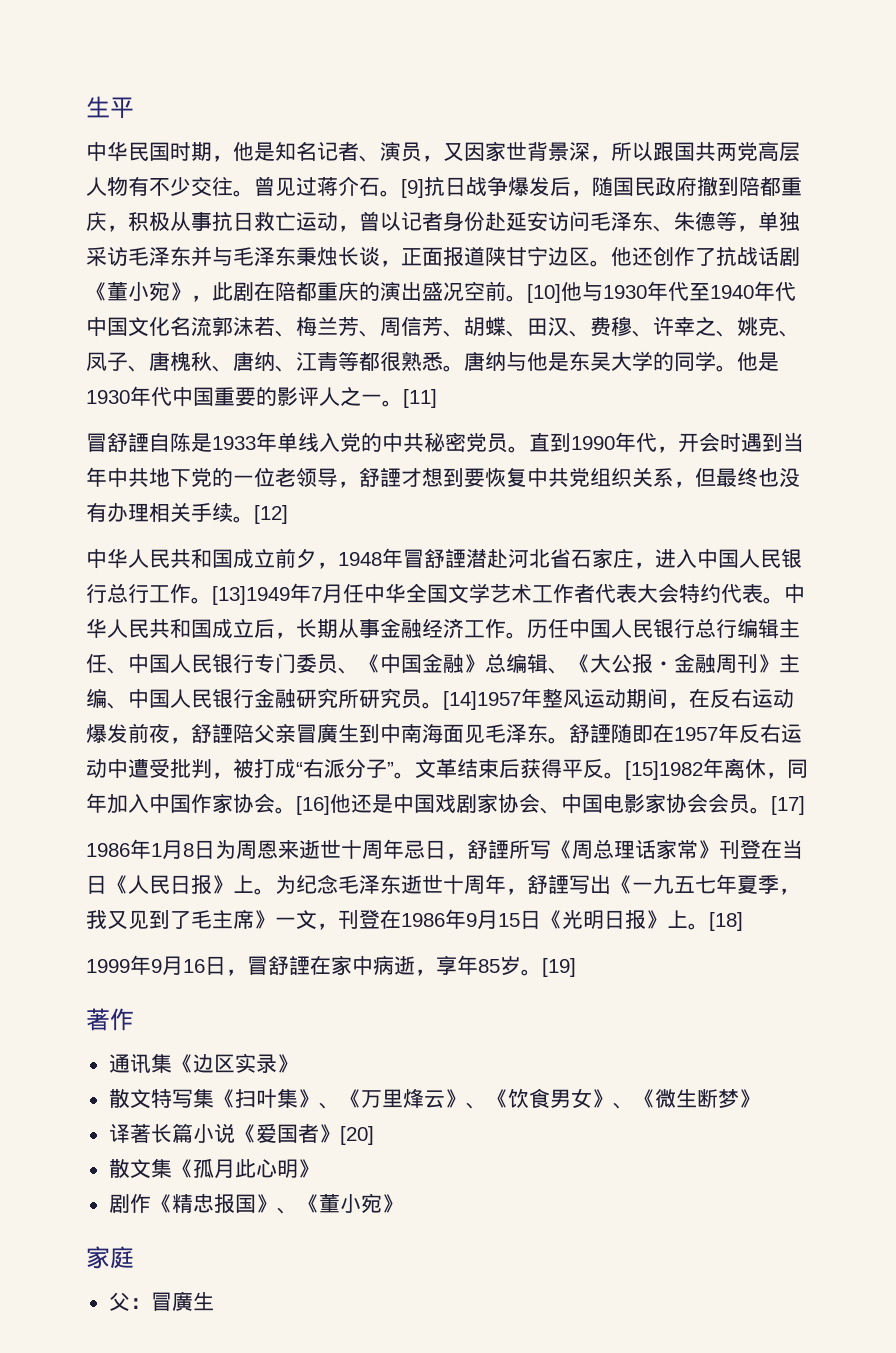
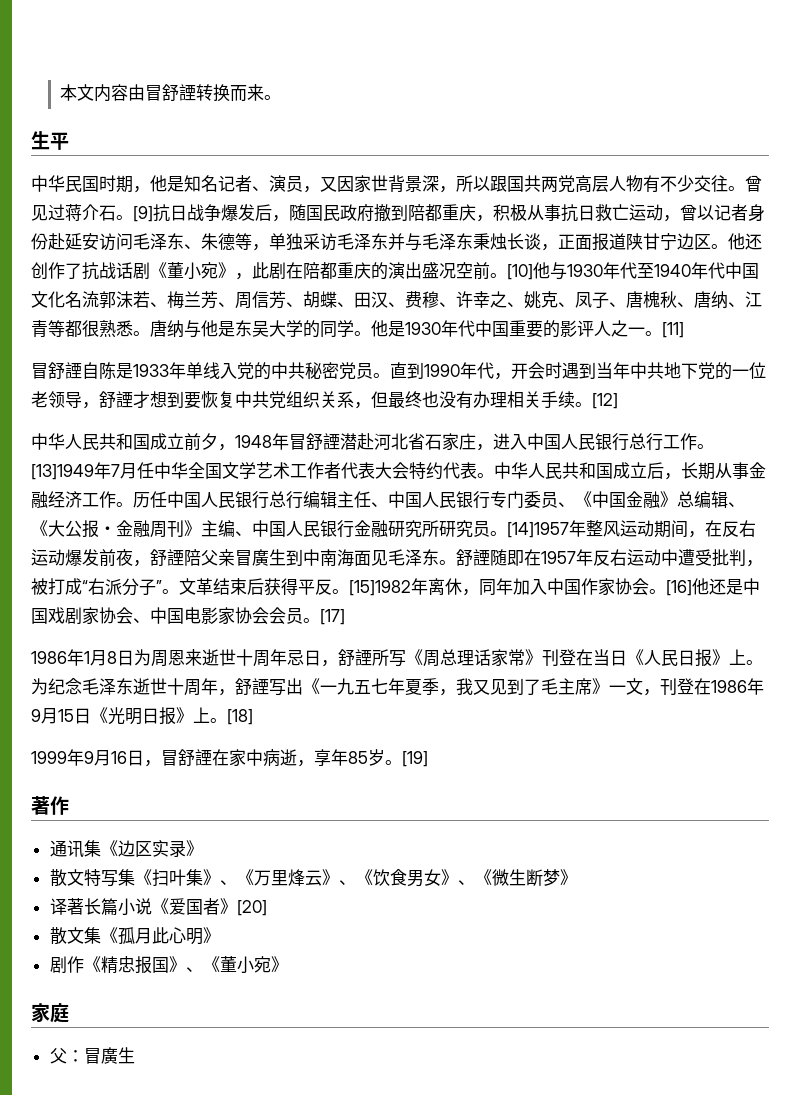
+ 本文内容由冒舒諲转换而来。

